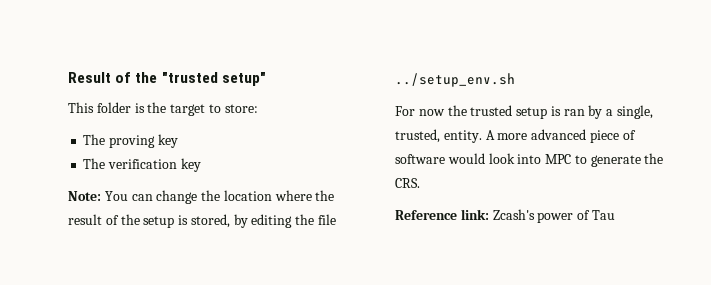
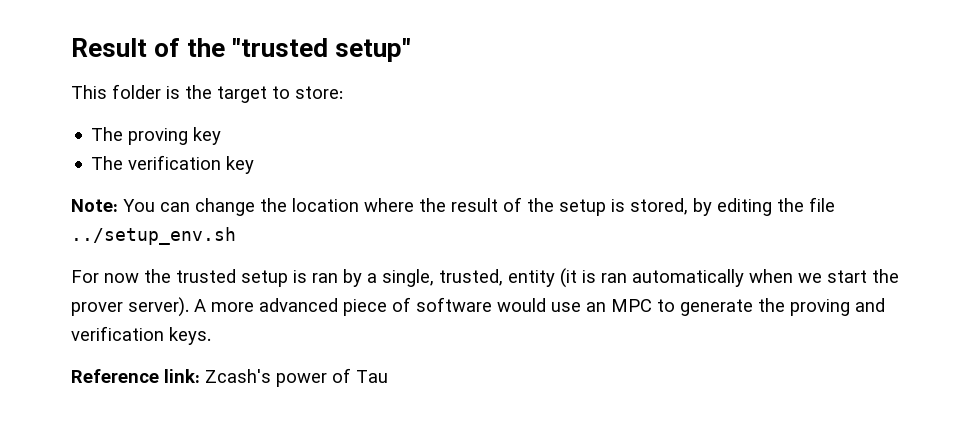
- For now the trusted setup is ran by a single, trusted, entity.
+ For now the trusted setup is ran by a single, trusted, entity (it is ran automatically when we start the prover server).
- A more advanced piece of software would look into MPC to generate the CRS.
+ A more advanced piece of software would use an MPC to generate the proving and verification keys.

